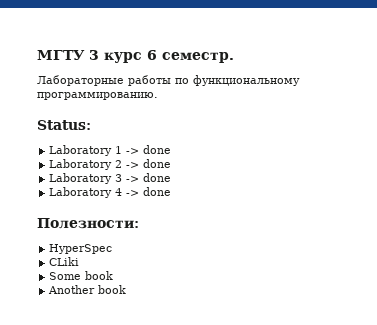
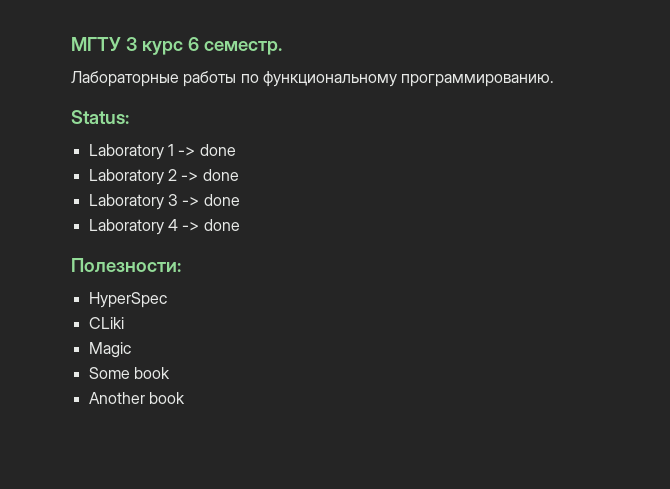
+ Magic

